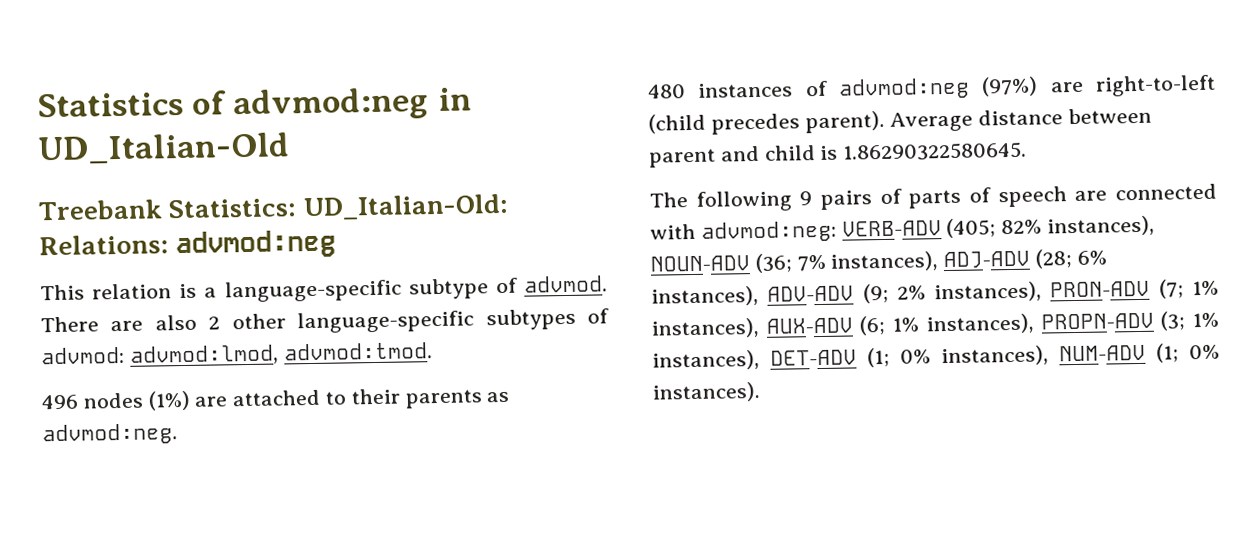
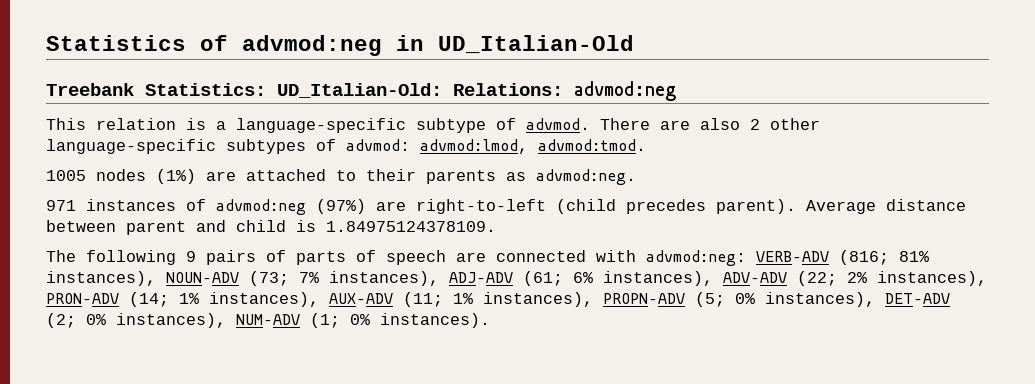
- 496 nodes (1%) are attached to their parents as advmod:neg.
+ 1005 nodes (1%) are attached to their parents as advmod:neg.
- 480 instances of advmod:neg (97%) are right-to-left (child precedes parent).
+ 971 instances of advmod:neg (97%) are right-to-left (child precedes parent).
- Average distance between parent and child is 1.86290322580645.
+ Average distance between parent and child is 1.84975124378109.
- The following 9 pairs of parts of speech are connected with advmod:neg: VERB-ADV (405; 82% instances), NOUN-ADV (36; 7% instances), ADJ-ADV (28; 6% instances), ADV-ADV (9; 2% instances), PRON-ADV (7; 1% instances), AUX-ADV (6; 1% instances), PROPN-ADV (3; 1% instances), DET-ADV (1; 0% instances), NUM-ADV (1; 0% instances).
+ The following 9 pairs of parts of speech are connected with advmod:neg: VERB-ADV (816; 81% instances), NOUN-ADV (73; 7% instances), ADJ-ADV (61; 6% instances), ADV-ADV (22; 2% instances), PRON-ADV (14; 1% instances), AUX-ADV (11; 1% instances), PROPN-ADV (5; 0% instances), DET-ADV (2; 0% instances), NUM-ADV (1; 0% instances).

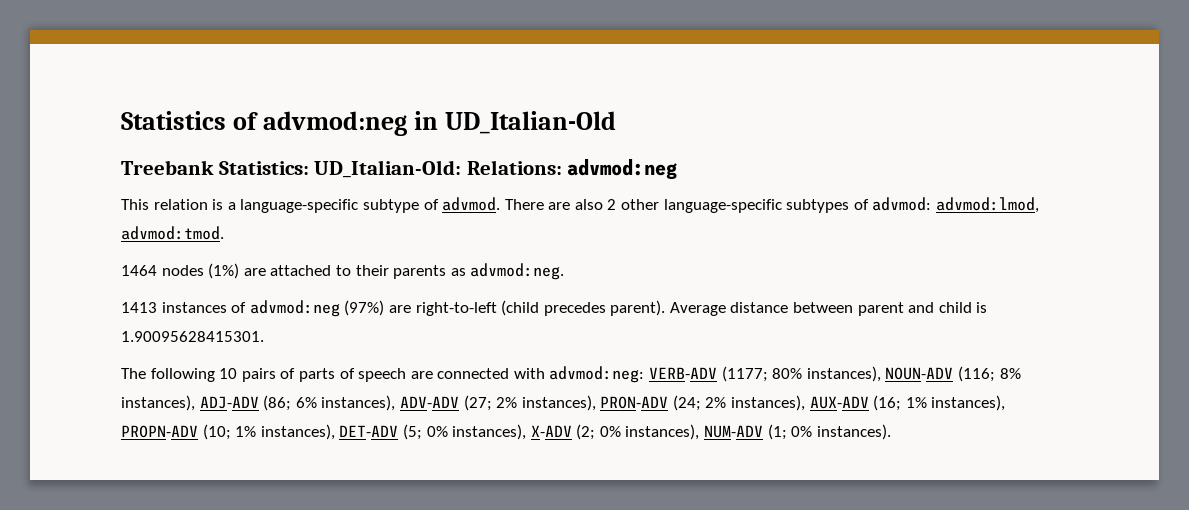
- 1005 nodes (1%) are attached to their parents as advmod:neg.
+ 1464 nodes (1%) are attached to their parents as advmod:neg.
- 971 instances of advmod:neg (97%) are right-to-left (child precedes parent).
+ 1413 instances of advmod:neg (97%) are right-to-left (child precedes parent).
- Average distance between parent and child is 1.84975124378109.
+ Average distance between parent and child is 1.90095628415301.
- The following 9 pairs of parts of speech are connected with advmod:neg: VERB-ADV (816; 81% instances), NOUN-ADV (73; 7% instances), ADJ-ADV (61; 6% instances), ADV-ADV (22; 2% instances), PRON-ADV (14; 1% instances), AUX-ADV (11; 1% instances), PROPN-ADV (5; 0% instances), DET-ADV (2; 0% instances), NUM-ADV (1; 0% instances).
+ The following 10 pairs of parts of speech are connected with advmod:neg: VERB-ADV (1177; 80% instances), NOUN-ADV (116; 8% instances), ADJ-ADV (86; 6% instances), ADV-ADV (27; 2% instances), PRON-ADV (24; 2% instances), AUX-ADV (16; 1% instances), PROPN-ADV (10; 1% instances), DET-ADV (5; 0% instances), X-ADV (2; 0% instances), NUM-ADV (1; 0% instances).

